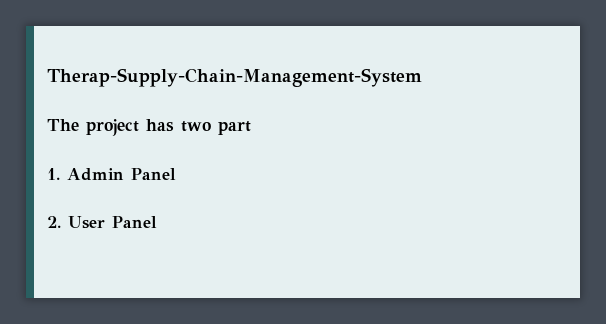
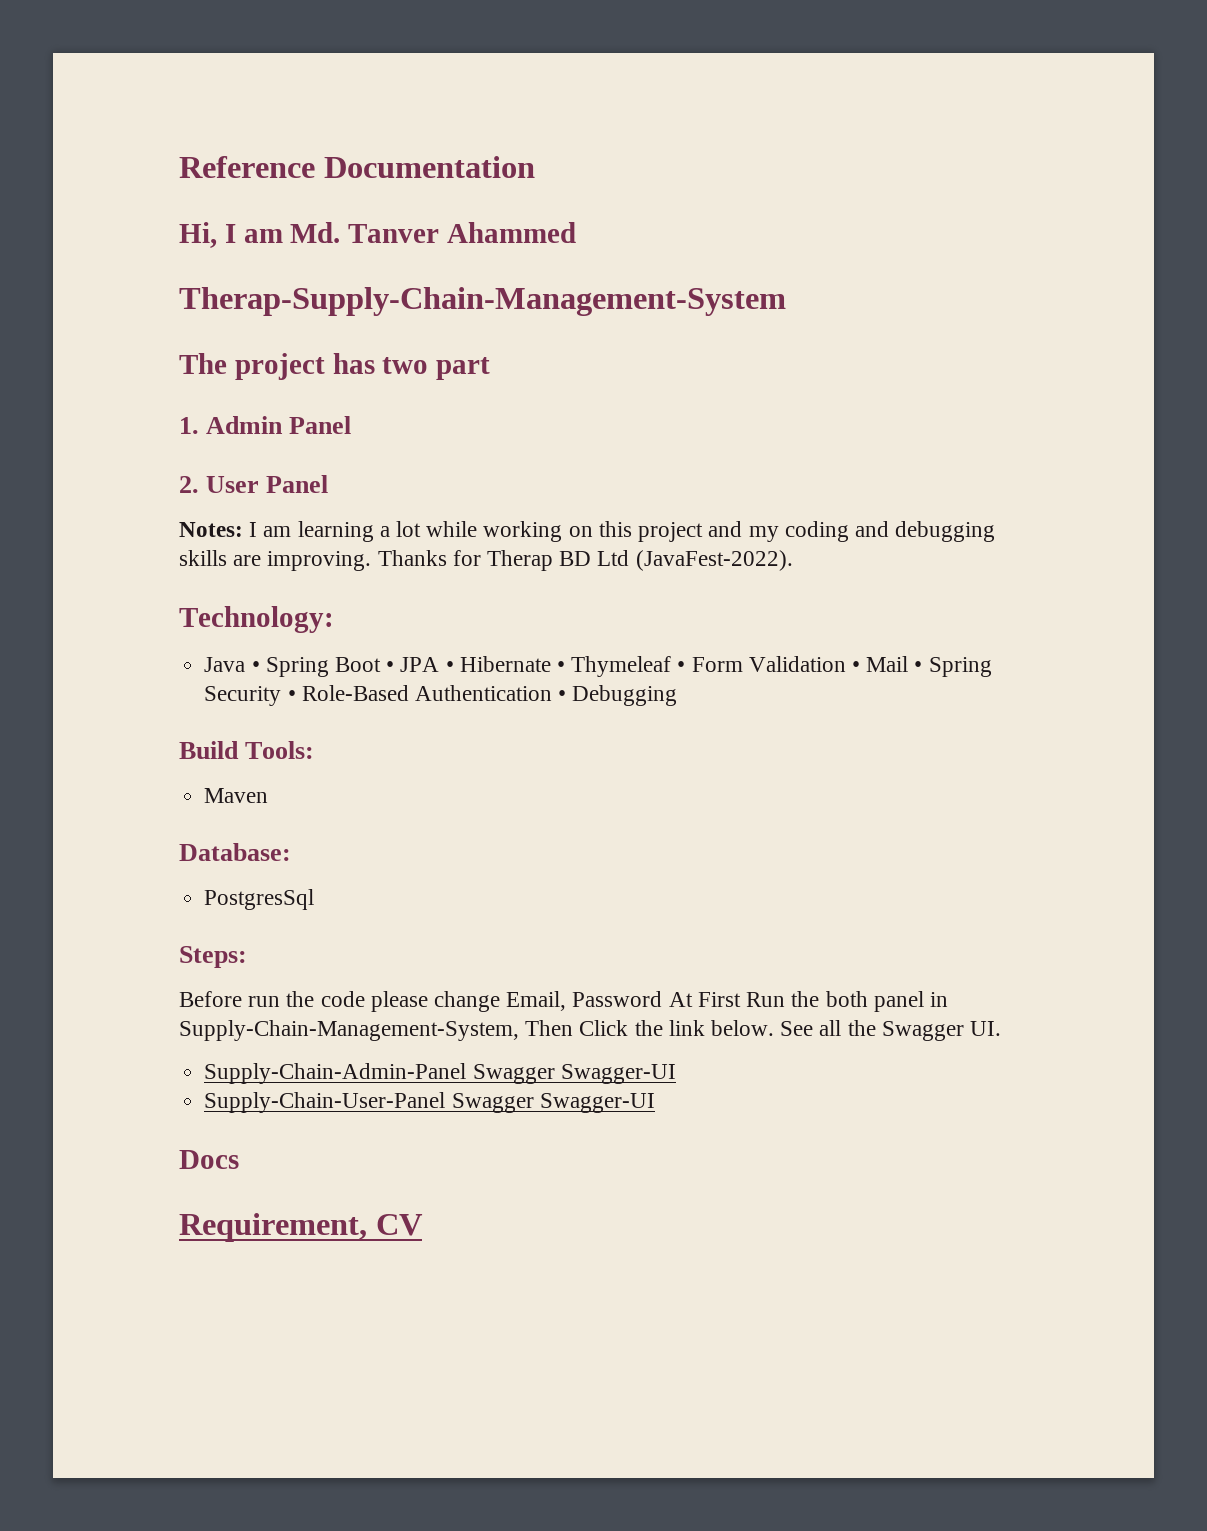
+ Reference Documentation
+ Hi, I am Md. Tanver Ahammed
+ Notes: I am learning a lot while working on this project and my coding and debugging skills are improving. Thanks for Therap BD Ltd (JavaFest-2022).
+ Technology:
+ Java • Spring Boot • JPA • Hibernate • Thymeleaf • Form Validation • Mail • Spring Security • Role-Based Authentication • Debugging
+ Build Tools:
+ Maven
+ Database:
+ PostgresSql
+ Steps:
+ Before run the code please change Email, Password At First Run the both panel in Supply-Chain-Management-System, Then Click the link below. See all the Swagger UI.
+ Supply-Chain-Admin-Panel Swagger Swagger-UI
+ Supply-Chain-User-Panel Swagger Swagger-UI
+ Docs
+ Requirement, CV

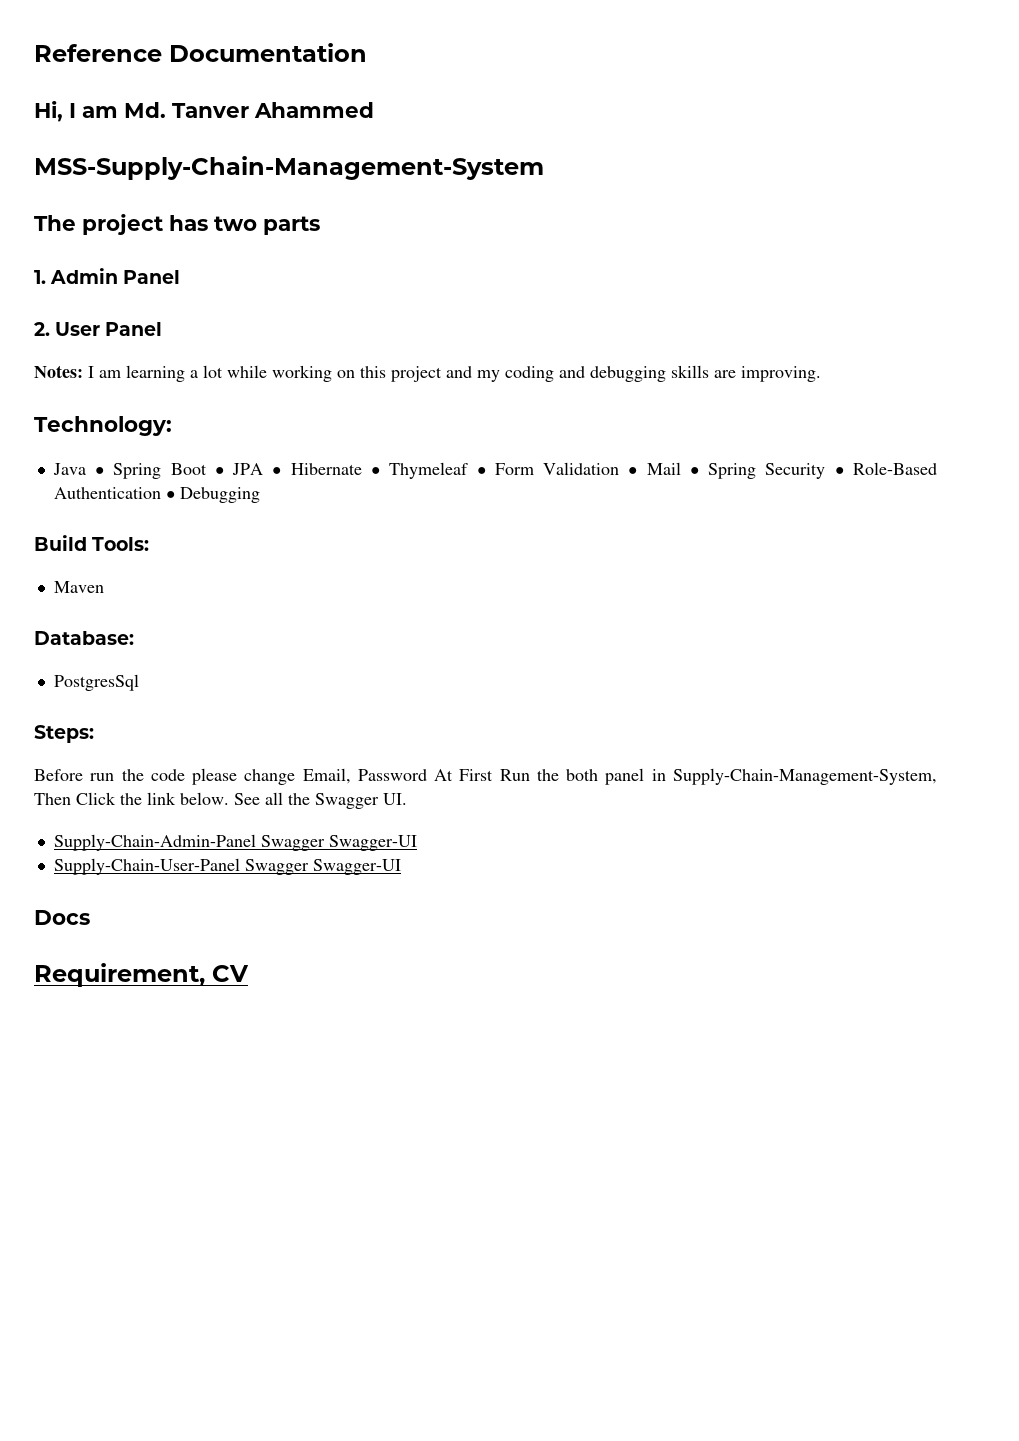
- Therap-Supply-Chain-Management-System
+ MSS-Supply-Chain-Management-System
- The project has two part
+ The project has two parts
- Thanks for Therap BD Ltd (JavaFest-2022).

